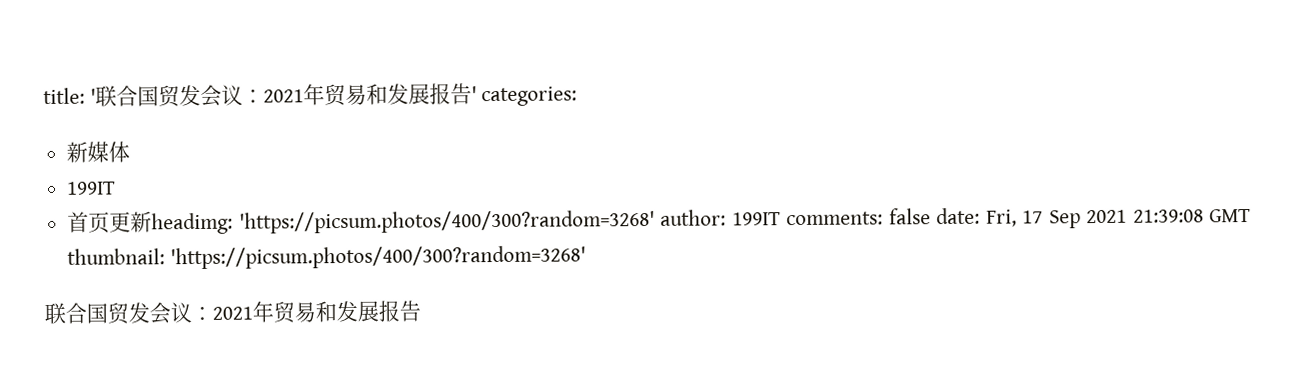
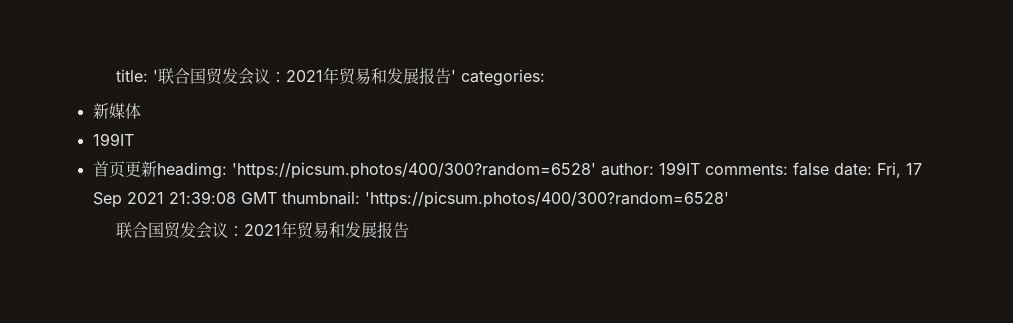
- 首页更新headimg: 'https://picsum.photos/400/300?random=3268' author: 199IT comments: false date: Fri, 17 Sep 2021 21:39:08 GMT thumbnail: 'https://picsum.photos/400/300?random=3268'
+ 首页更新headimg: 'https://picsum.photos/400/300?random=6528' author: 199IT comments: false date: Fri, 17 Sep 2021 21:39:08 GMT thumbnail: 'https://picsum.photos/400/300?random=6528'

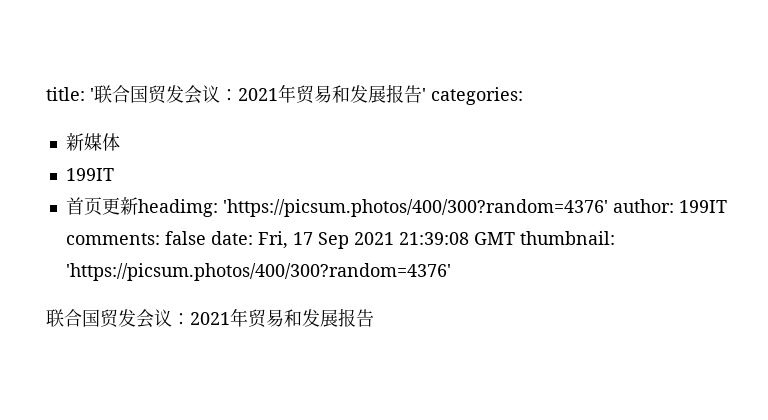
- 首页更新headimg: 'https://picsum.photos/400/300?random=6528' author: 199IT comments: false date: Fri, 17 Sep 2021 21:39:08 GMT thumbnail: 'https://picsum.photos/400/300?random=6528'
+ 首页更新headimg: 'https://picsum.photos/400/300?random=4376' author: 199IT comments: false date: Fri, 17 Sep 2021 21:39:08 GMT thumbnail: 'https://picsum.photos/400/300?random=4376'

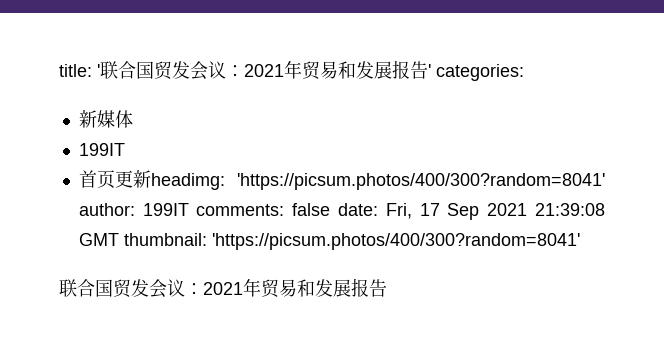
- 首页更新headimg: 'https://picsum.photos/400/300?random=4376' author: 199IT comments: false date: Fri, 17 Sep 2021 21:39:08 GMT thumbnail: 'https://picsum.photos/400/300?random=4376'
+ 首页更新headimg: 'https://picsum.photos/400/300?random=8041' author: 199IT comments: false date: Fri, 17 Sep 2021 21:39:08 GMT thumbnail: 'https://picsum.photos/400/300?random=8041'

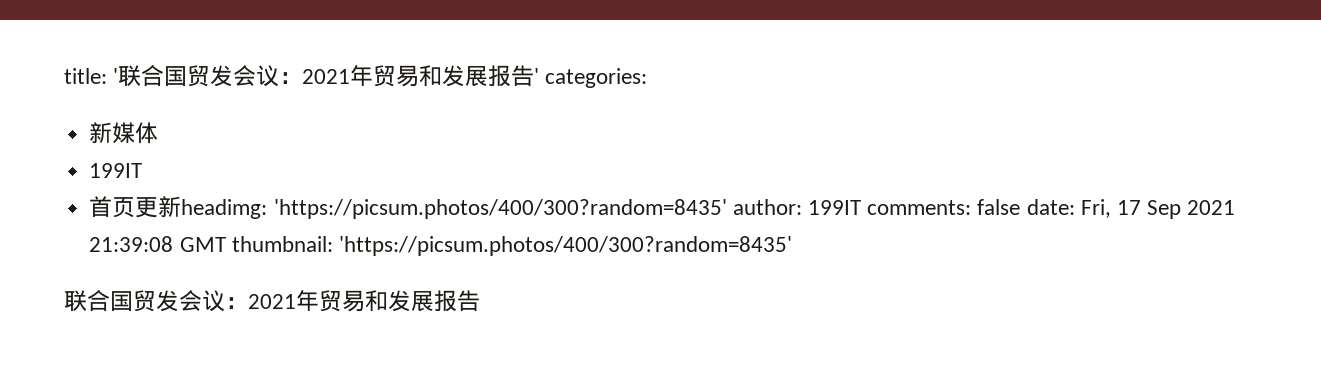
- 首页更新headimg: 'https://picsum.photos/400/300?random=8041' author: 199IT comments: false date: Fri, 17 Sep 2021 21:39:08 GMT thumbnail: 'https://picsum.photos/400/300?random=8041'
+ 首页更新headimg: 'https://picsum.photos/400/300?random=8435' author: 199IT comments: false date: Fri, 17 Sep 2021 21:39:08 GMT thumbnail: 'https://picsum.photos/400/300?random=8435'

